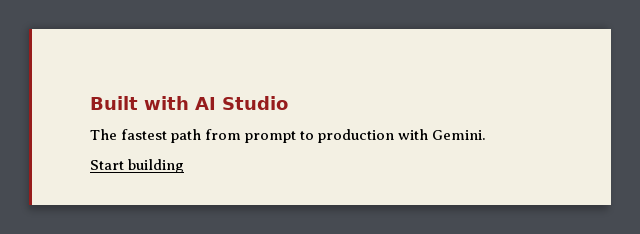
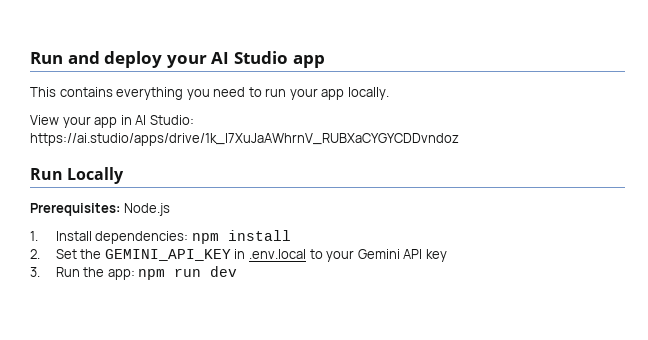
- Built with AI Studio
- The fastest path from prompt to production with Gemini.
- Start building
+ Run and deploy your AI Studio app
+ This contains everything you need to run your app locally.
+ View your app in AI Studio: https://ai.studio/apps/drive/1k_l7XuJaAWhrnV_RUBXaCYGYCDDvndoz
+ Run Locally
+ Prerequisites: Node.js
+ 1. Install dependencies: npm install
+ 2. Set the GEMINI_API_KEY in .env.local to your Gemini API key
+ 3. Run the app: npm run dev

